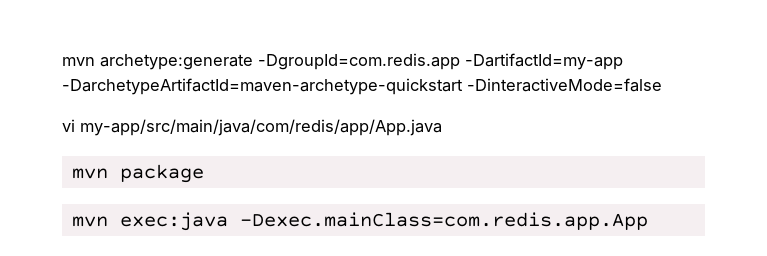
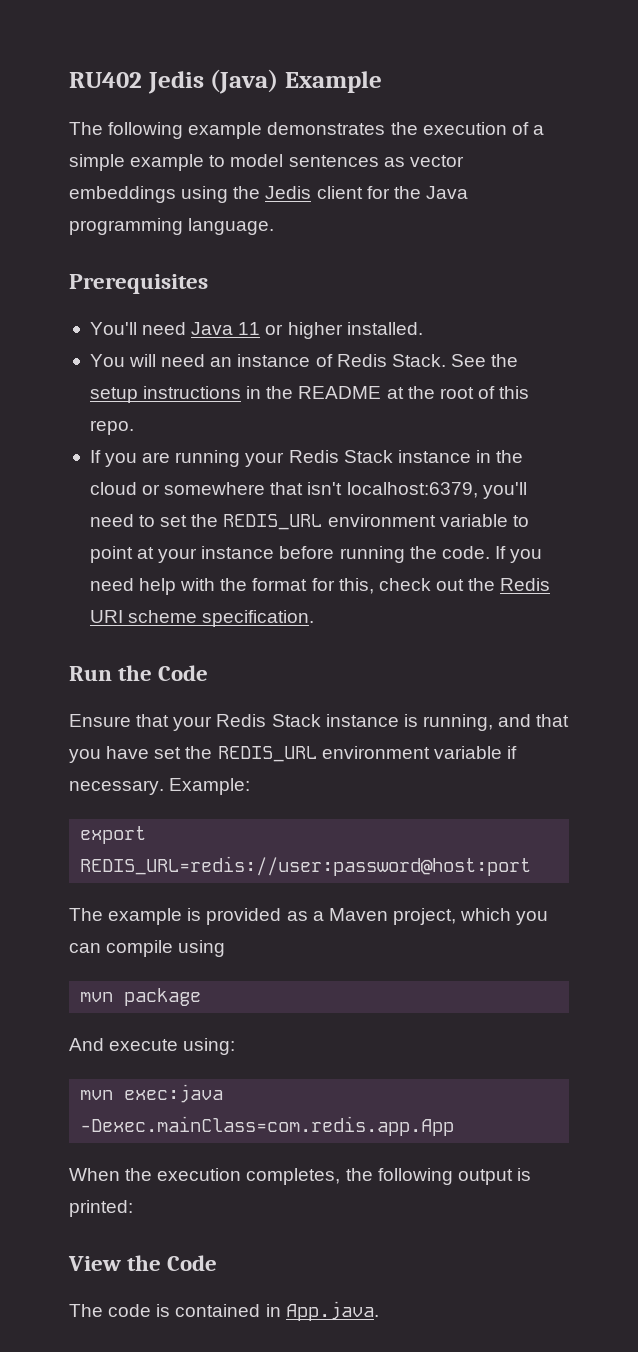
- mvn archetype:generate -DgroupId=com.redis.app -DartifactId=my-app -DarchetypeArtifactId=maven-archetype-quickstart -DinteractiveMode=false
- vi my-app/src/main/java/com/redis/app/App.java
+ RU402 Jedis (Java) Example
+ The following example demonstrates the execution of a simple example to model sentences as vector embeddings using the Jedis client for the Java programming language.
+ Prerequisites
+ You'll need Java 11 or higher installed.
+ You will need an instance of Redis Stack. See the setup instructions in the README at the root of this repo.
+ If you are running your Redis Stack instance in the cloud or somewhere that isn't localhost:6379, you'll need to set the REDIS_URL environment variable to point at your instance before running the code. If you need help with the format for this, check out the Redis URI scheme specification.
+ Run the Code
+ Ensure that your Redis Stack instance is running, and that you have set the REDIS_URL environment variable if necessary. Example:
+ export REDIS_URL=redis://user:password@host:port
+ The example is provided as a Maven project, which you can compile using
+ And execute using:
+ When the execution completes, the following output is printed:
+ View the Code
+ The code is contained in App.java.

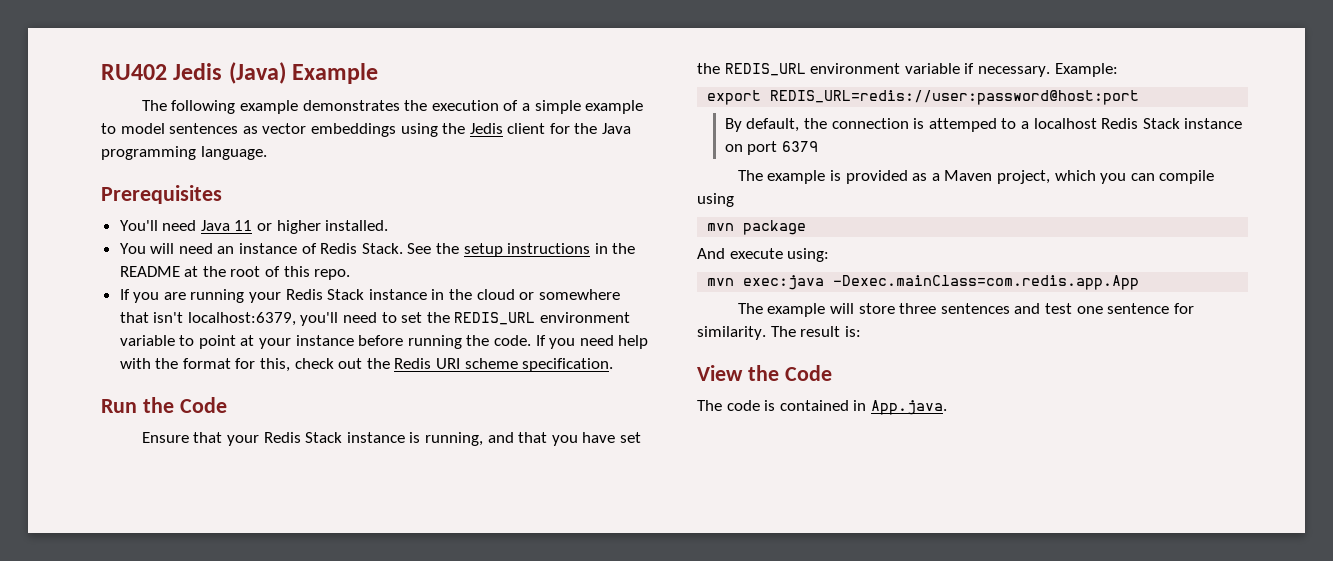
+ By default, the connection is attemped to a localhost Redis Stack instance on port 6379
- When the execution completes, the following output is printed:
+ The example will store three sentences and test one sentence for similarity. The result is:

